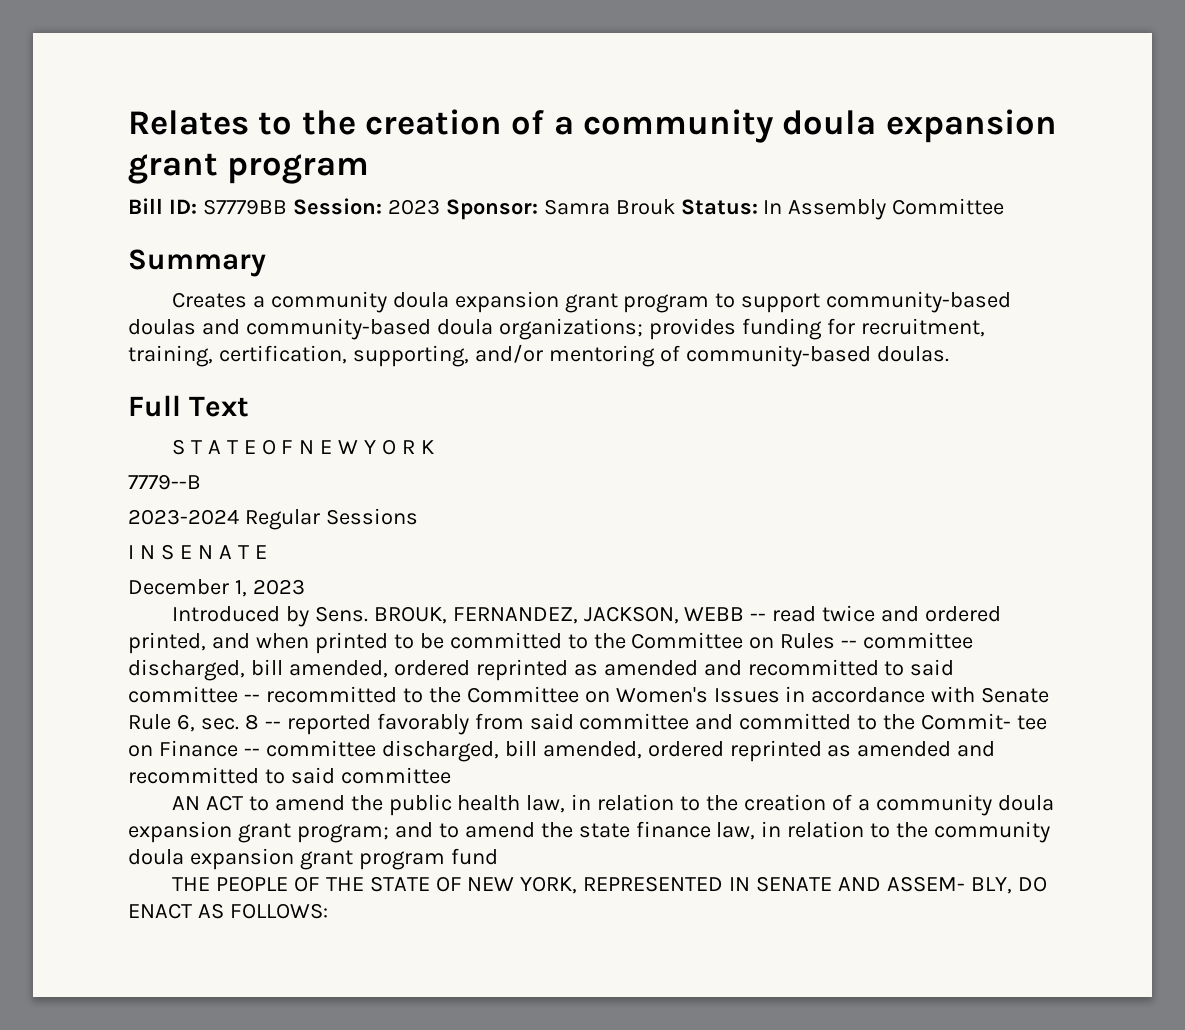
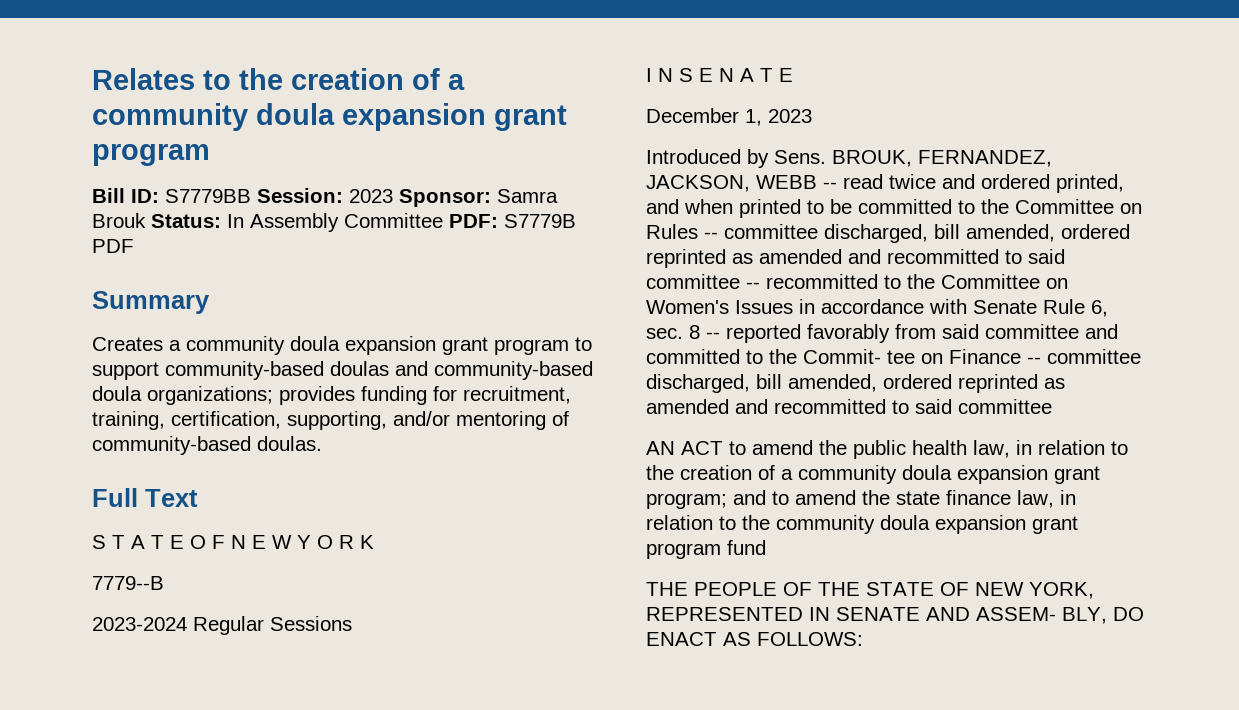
- Bill ID: S7779BB Session: 2023 Sponsor: Samra Brouk Status: In Assembly Committee
+ Bill ID: S7779BB Session: 2023 Sponsor: Samra Brouk Status: In Assembly Committee PDF: S7779B PDF

